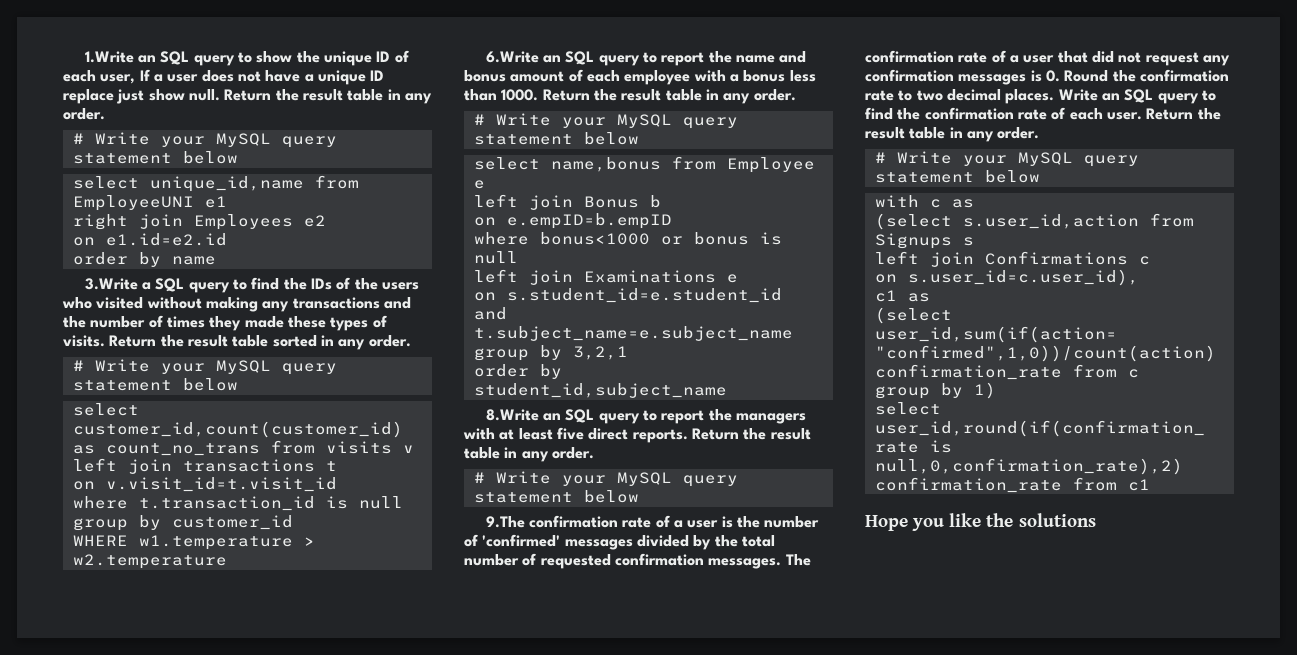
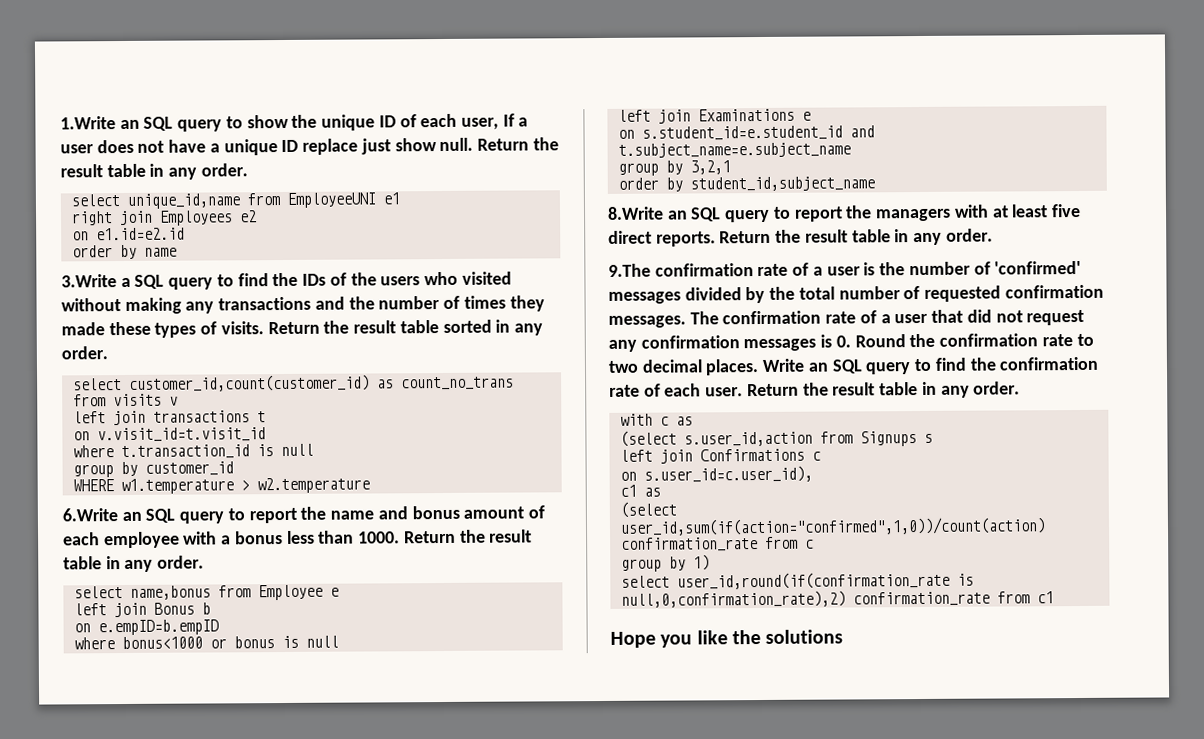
  1.Write an SQL query to show the unique ID of each user, If a user does not have a unique ID replace just show null. Return the result table in any order.
- # Write your MySQL query statement below
  Return the result table sorted in any order.
- # Write your MySQL query statement below
  6.Write an SQL query to report the name and bonus amount of each employee with a bonus less than 1000. Return the result table in any order.
- # Write your MySQL query statement below
  8.Write an SQL query to report the managers with at least five direct reports. Return the result table in any order.
- # Write your MySQL query statement below
  Write an SQL query to find the confirmation rate of each user. Return the result table in any order.
- # Write your MySQL query statement below

